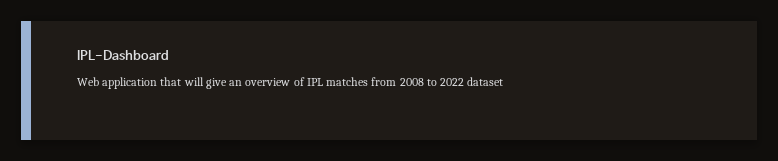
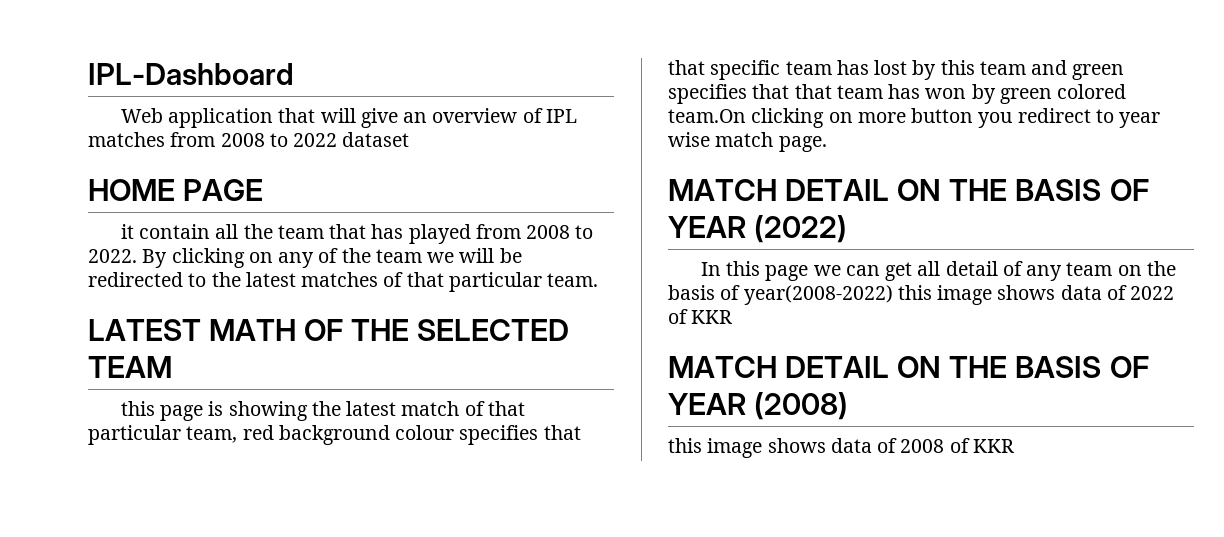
+ HOME PAGE
+ it contain all the team that has played from 2008 to 2022. By clicking on any of the team we will be redirected to the latest matches of that particular team.
+ LATEST MATH OF THE SELECTED TEAM
+ this page is showing the latest match of that particular team, red background colour specifies that that specific team has lost by this team and green specifies that that team has won by green colored team.On clicking on more button you redirect to year wise match page.
+ MATCH DETAIL ON THE BASIS OF YEAR (2022)
+ In this page we can get all detail of any team on the basis of year(2008-2022) this image shows data of 2022 of KKR
+ MATCH DETAIL ON THE BASIS OF YEAR (2008)
+ this image shows data of 2008 of KKR

